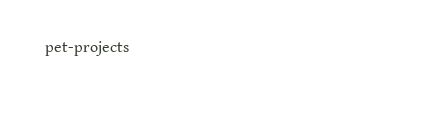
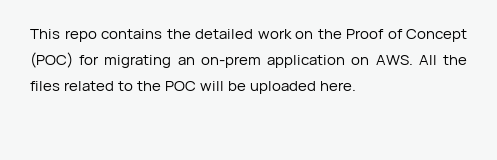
- pet-projects
+ This repo contains the detailed work on the Proof of Concept (POC) for migrating an on-prem application on AWS. All the files related to the POC will be uploaded here.

